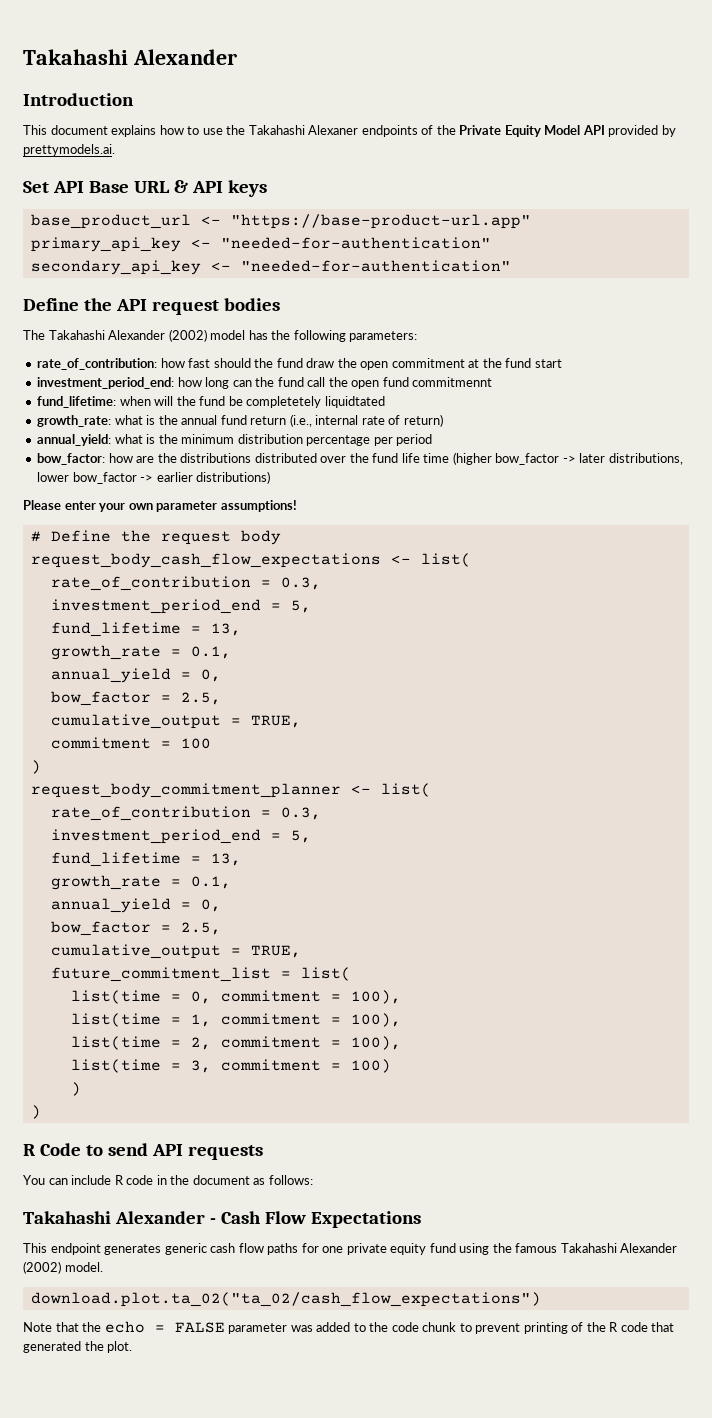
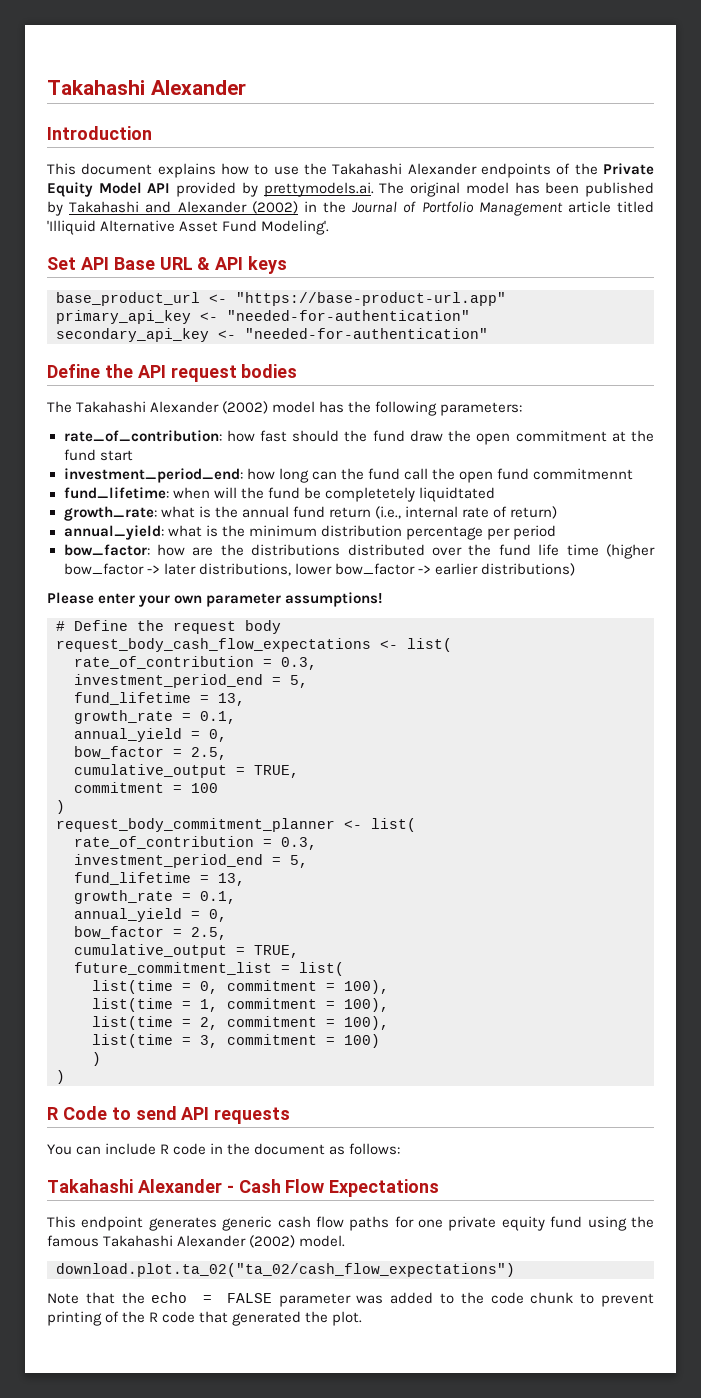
- This document explains how to use the Takahashi Alexaner endpoints of the Private Equity Model API provided by prettymodels.ai.
+ This document explains how to use the Takahashi Alexander endpoints of the Private Equity Model API provided by prettymodels.ai. The original model has been published by Takahashi and Alexander (2002) in the Journal of Portfolio Management article titled 'Illiquid Alternative Asset Fund Modeling'.

